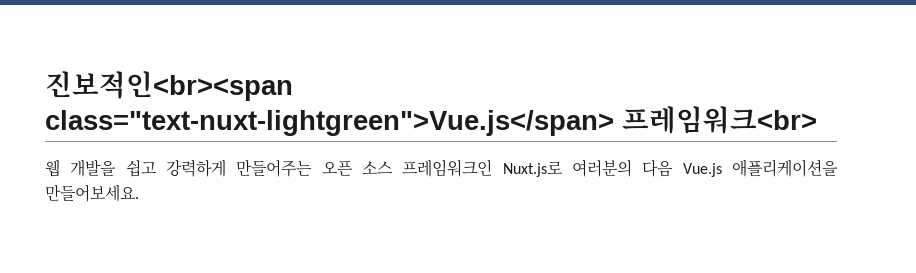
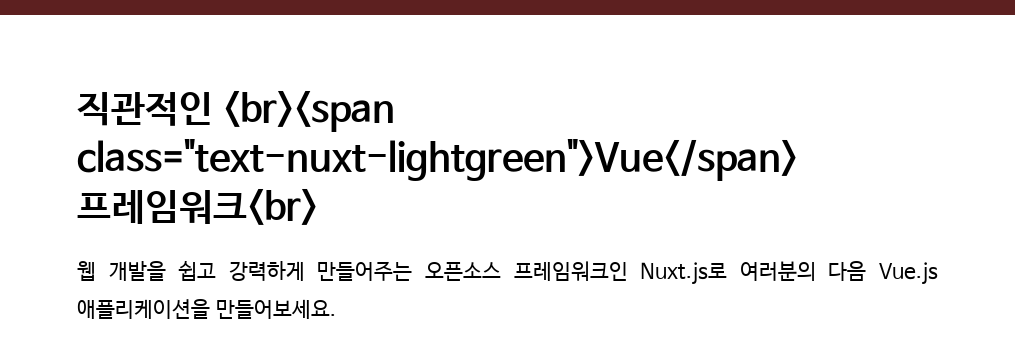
- 진보적인<br><span class="text-nuxt-lightgreen">Vue.js</span> 프레임워크<br>
+ 직관적인 <br><span class="text-nuxt-lightgreen">Vue</span> 프레임워크<br>
- 웹 개발을 쉽고 강력하게 만들어주는 오픈 소스 프레임워크인 Nuxt.js로 여러분의 다음 Vue.js 애플리케이션을 만들어보세요.
+ 웹 개발을 쉽고 강력하게 만들어주는 오픈소스 프레임워크인 Nuxt.js로 여러분의 다음 Vue.js 애플리케이션을 만들어보세요.

